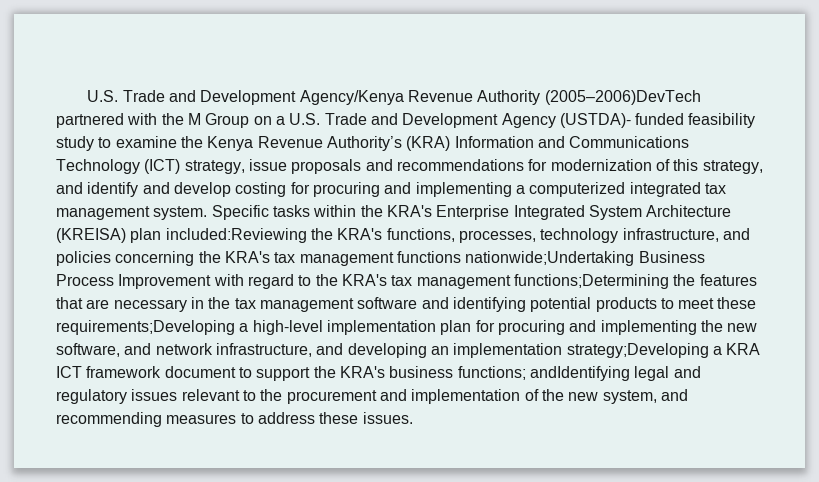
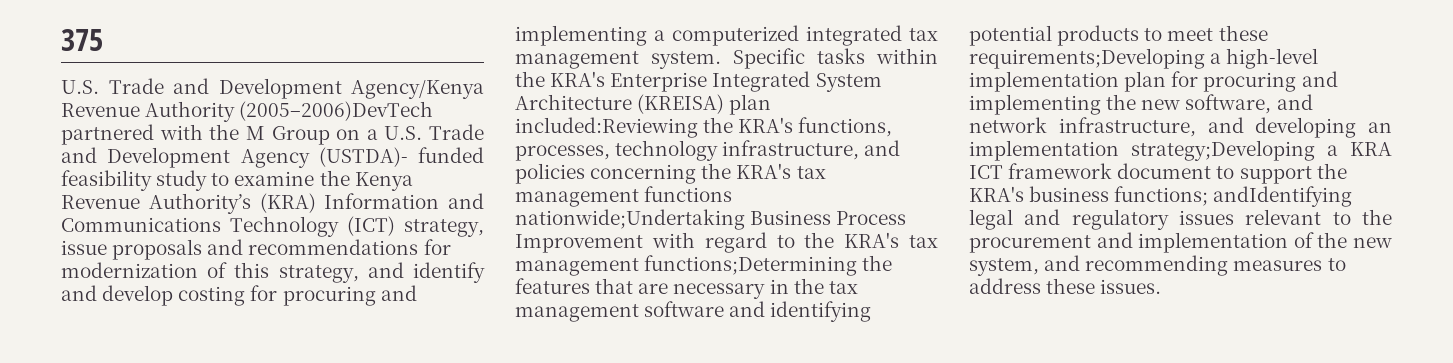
+ 375

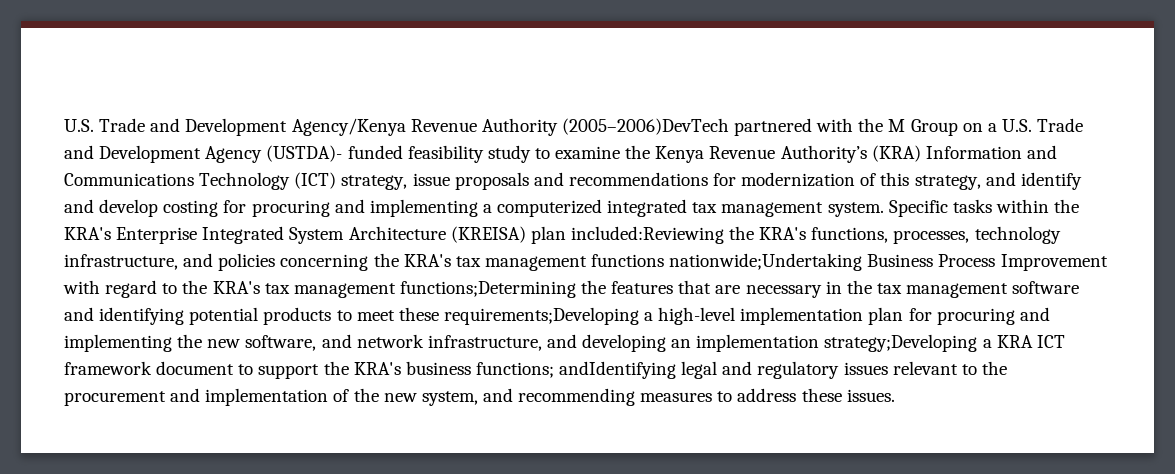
- 375

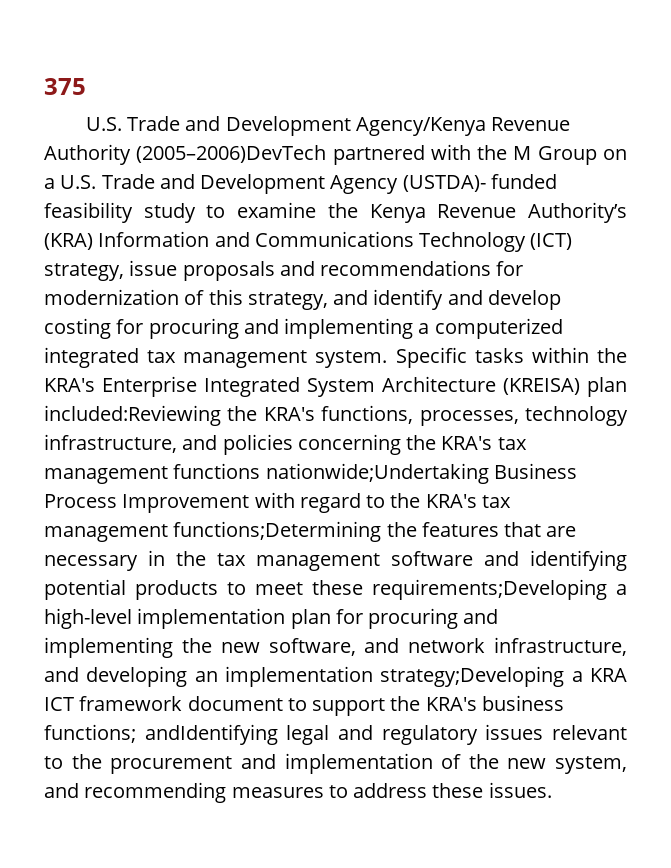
+ 375

